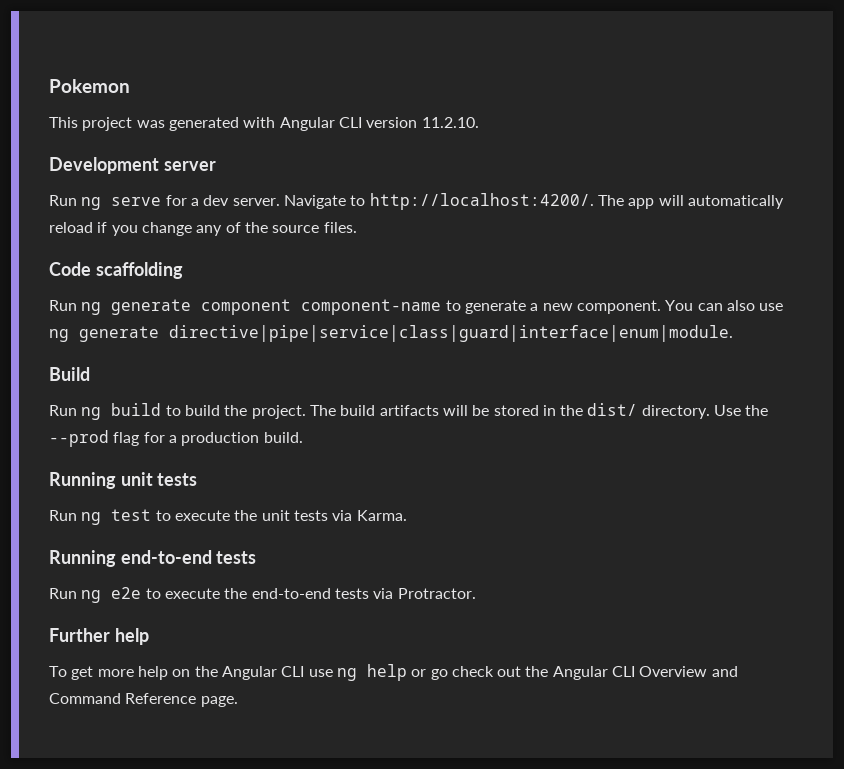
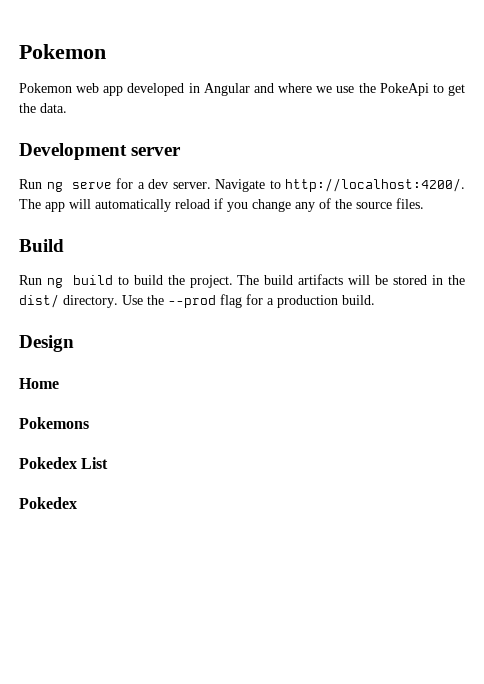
- This project was generated with Angular CLI version 11.2.10.
+ Pokemon web app developed in Angular and where we use the PokeApi to get the data.
- Code scaffolding
- Run ng generate component component-name to generate a new component. You can also use ng generate directive|pipe|service|class|guard|interface|enum|module.
- Running unit tests
- Run ng test to execute the unit tests via Karma.
- Running end-to-end tests
- Run ng e2e to execute the end-to-end tests via Protractor.
- Further help
- To get more help on the Angular CLI use ng help or go check out the Angular CLI Overview and Command Reference page.
+ Design
+ Home
+ Pokemons
+ Pokedex List
+ Pokedex

